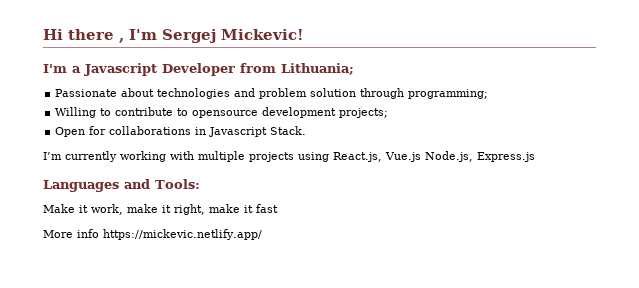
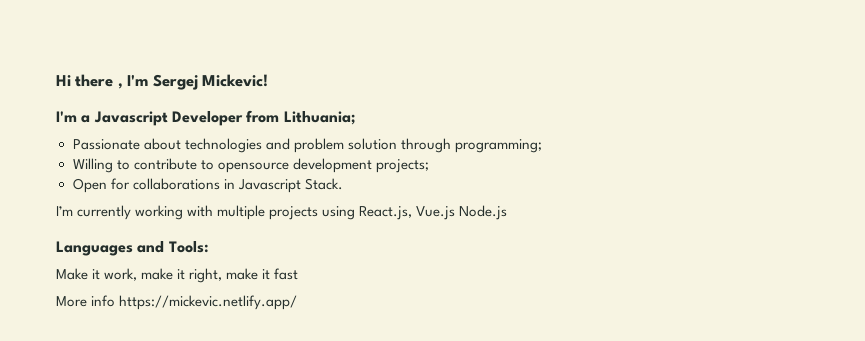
- I’m currently working with multiple projects using React.js, Vue.js Node.js, Express.js
+ I’m currently working with multiple projects using React.js, Vue.js Node.js

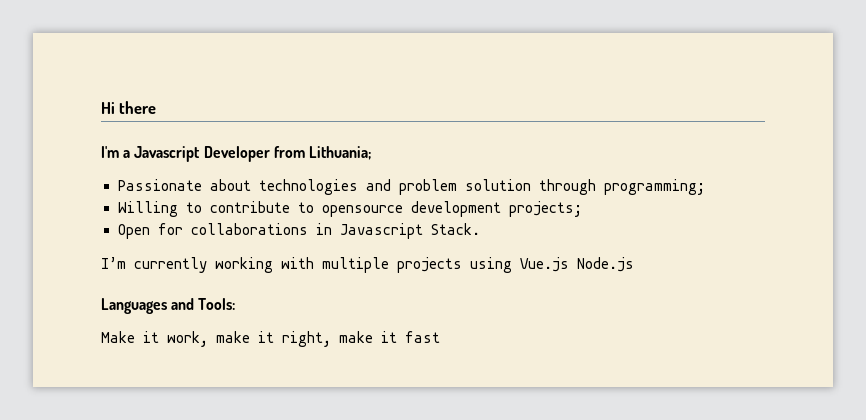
- Hi there , I'm Sergej Mickevic!
+ Hi there
- I’m currently working with multiple projects using React.js, Vue.js Node.js
+ I’m currently working with multiple projects using Vue.js Node.js
- More info https://mickevic.netlify.app/

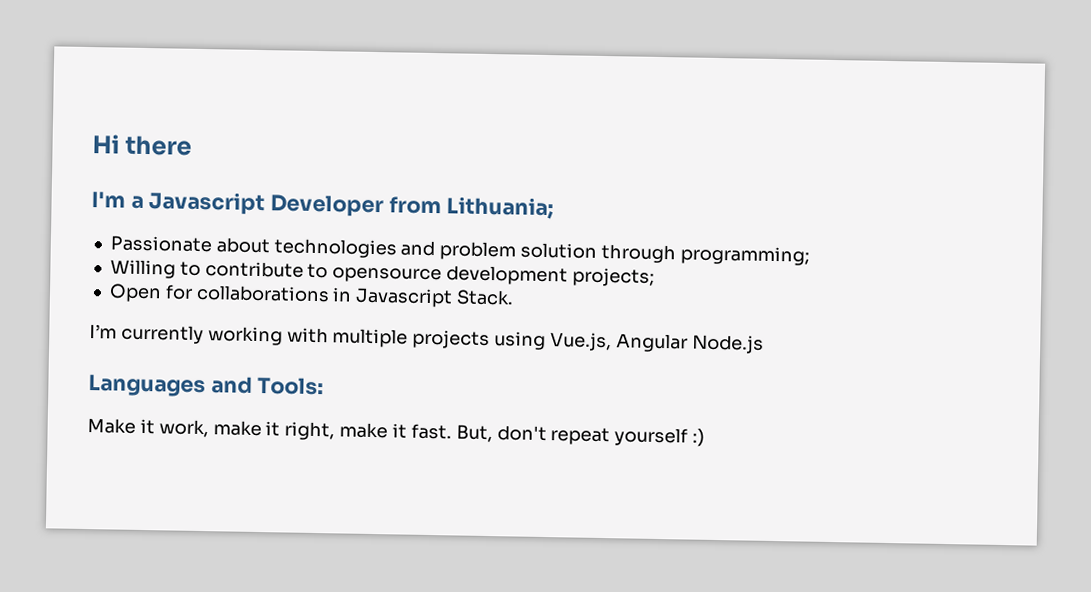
- I’m currently working with multiple projects using Vue.js Node.js
+ I’m currently working with multiple projects using Vue.js, Angular Node.js
- Make it work, make it right, make it fast
+ Make it work, make it right, make it fast. But, don't repeat yourself :)

